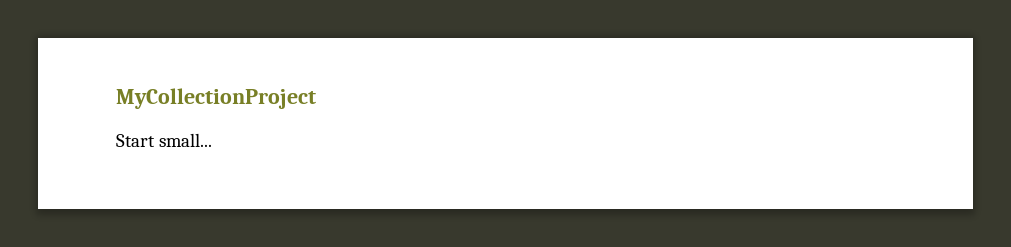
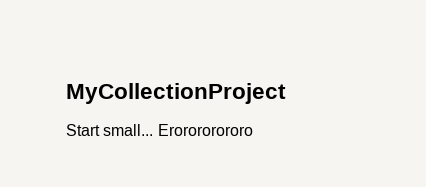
+ Erorororororo

